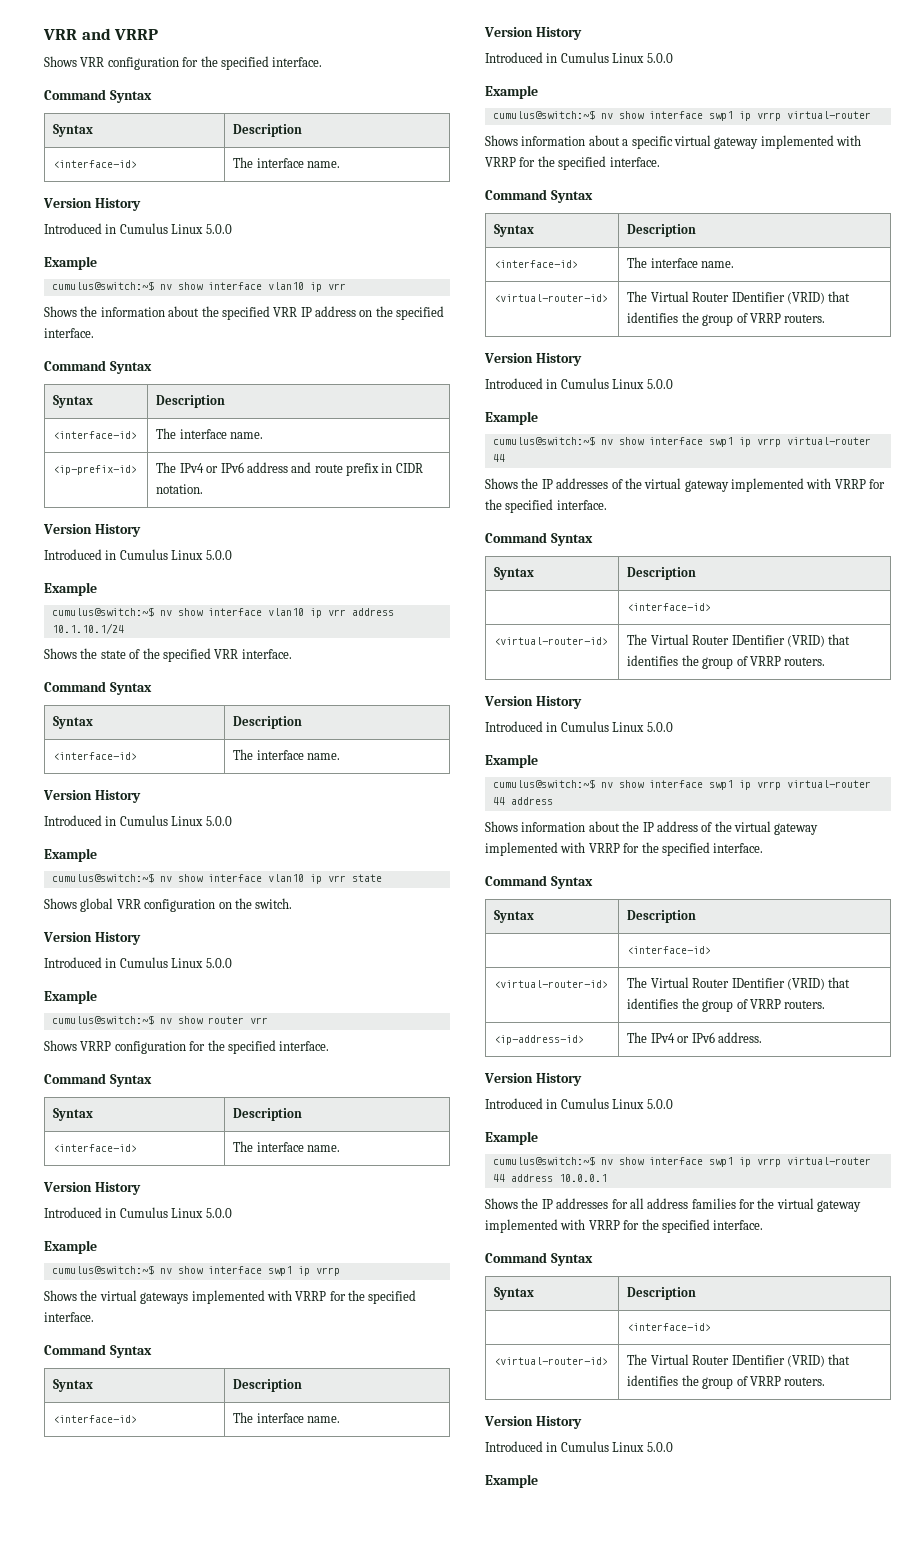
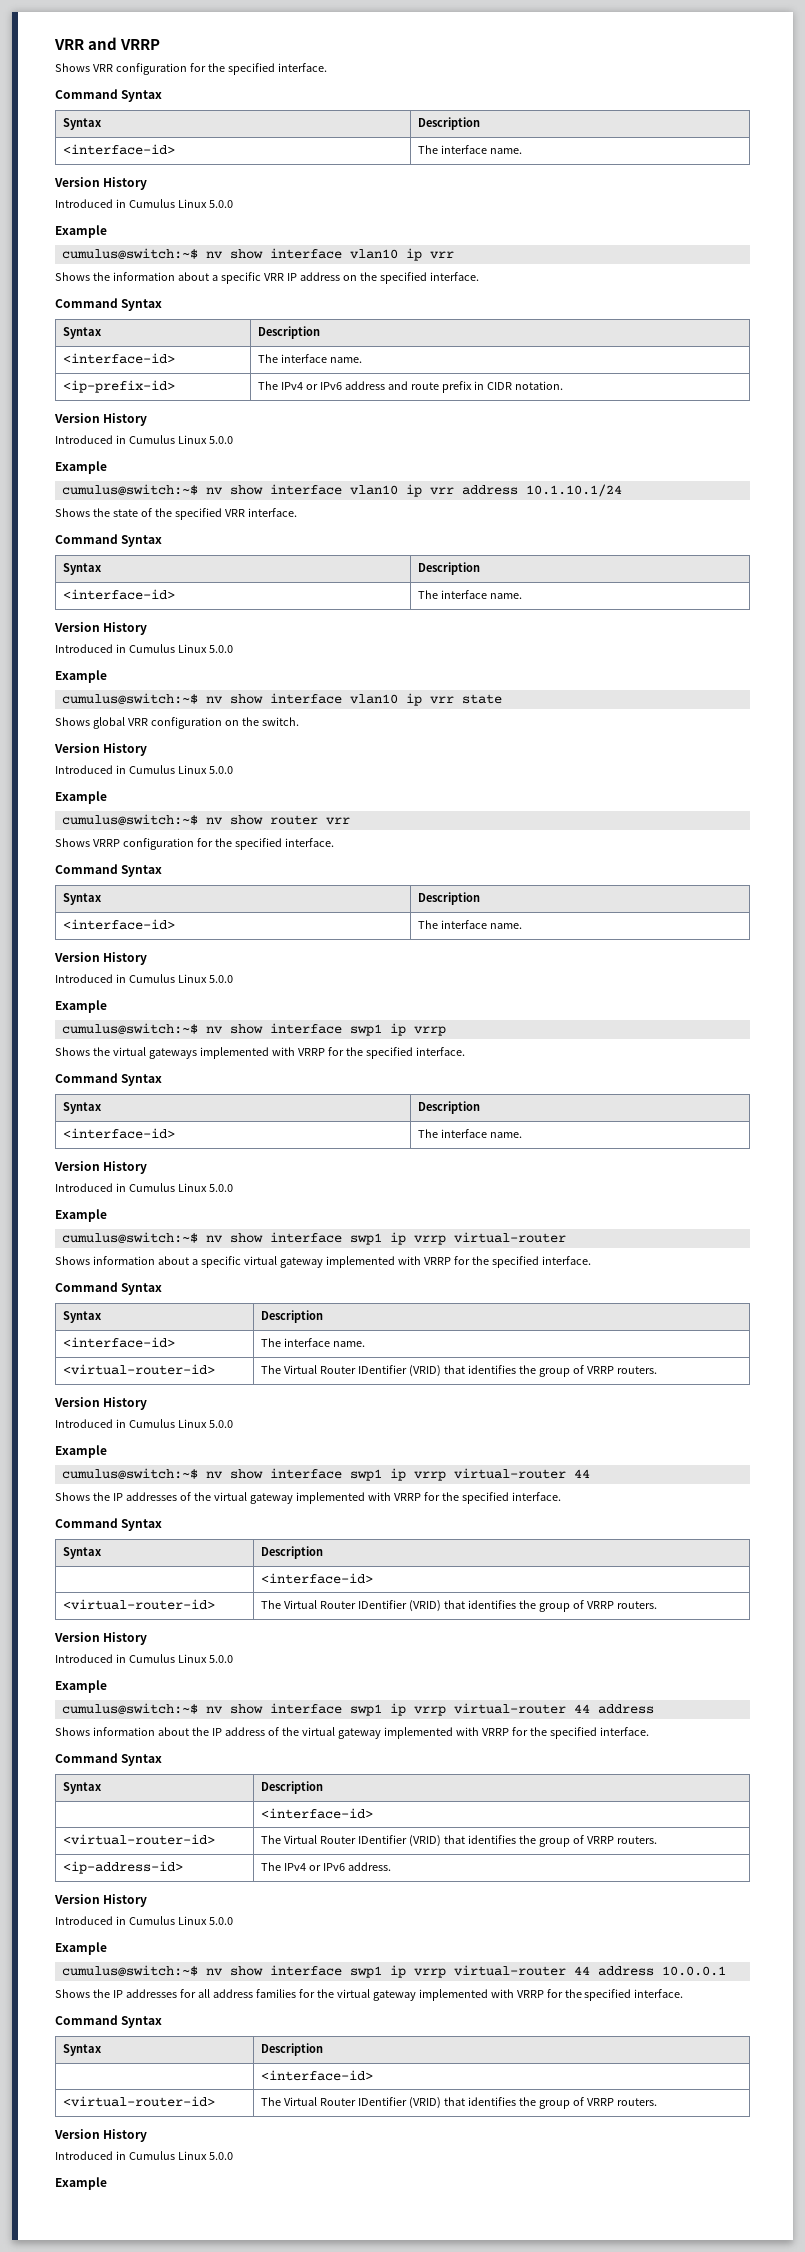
- Shows the information about the specified VRR IP address on the specified interface.
+ Shows the information about a specific VRR IP address on the specified interface.

